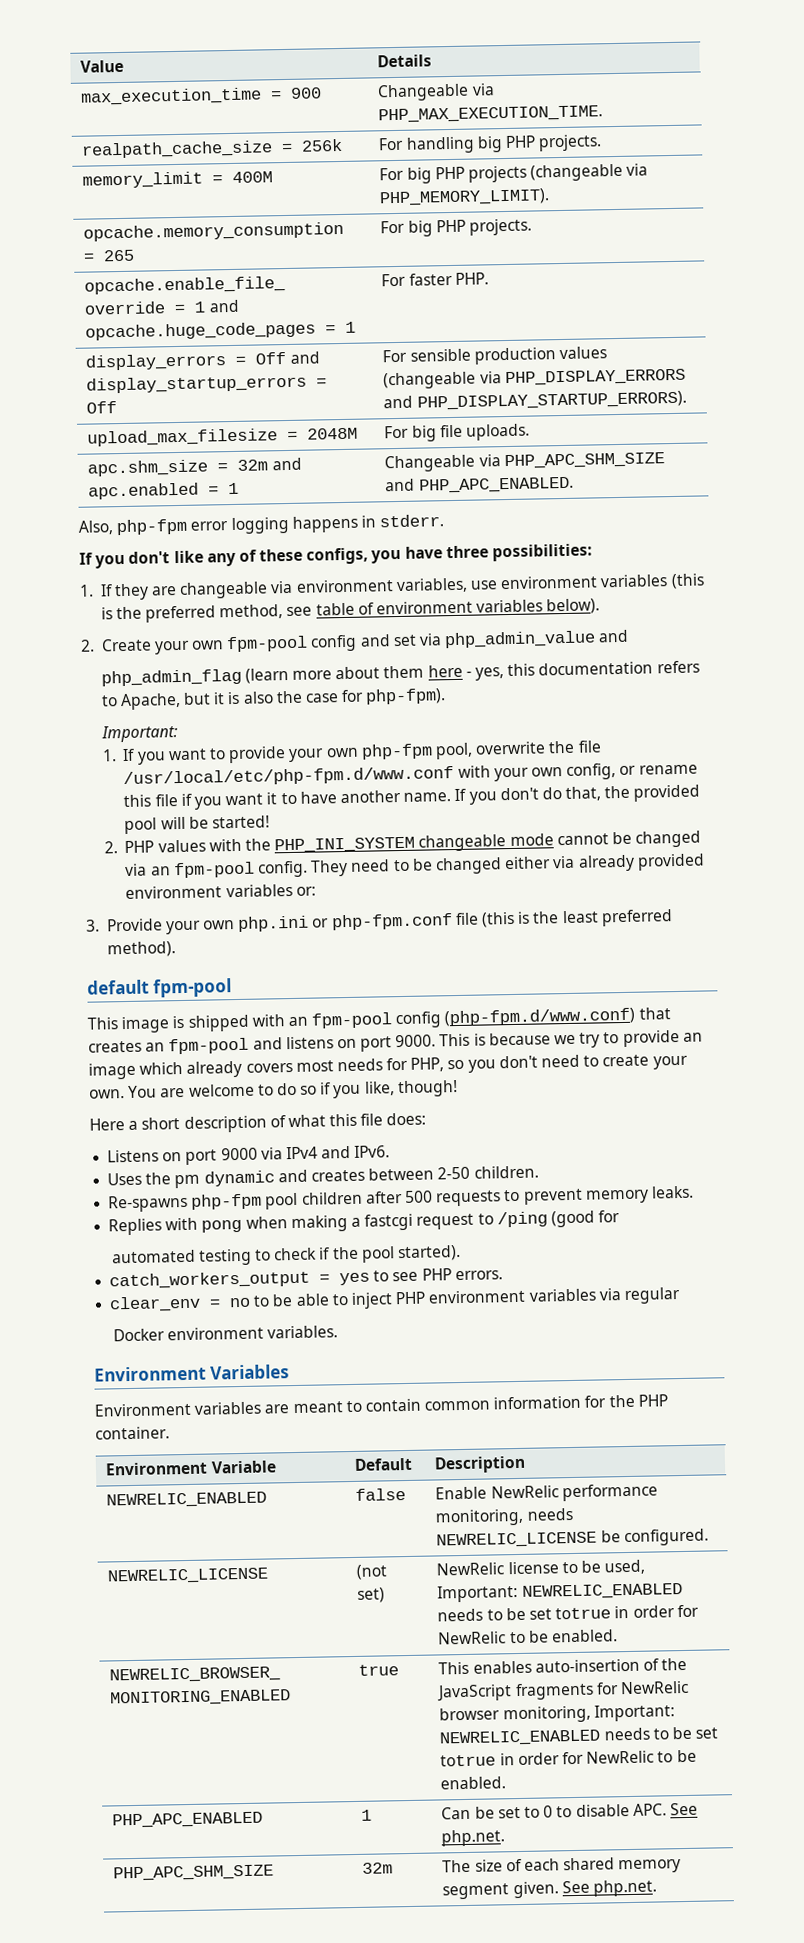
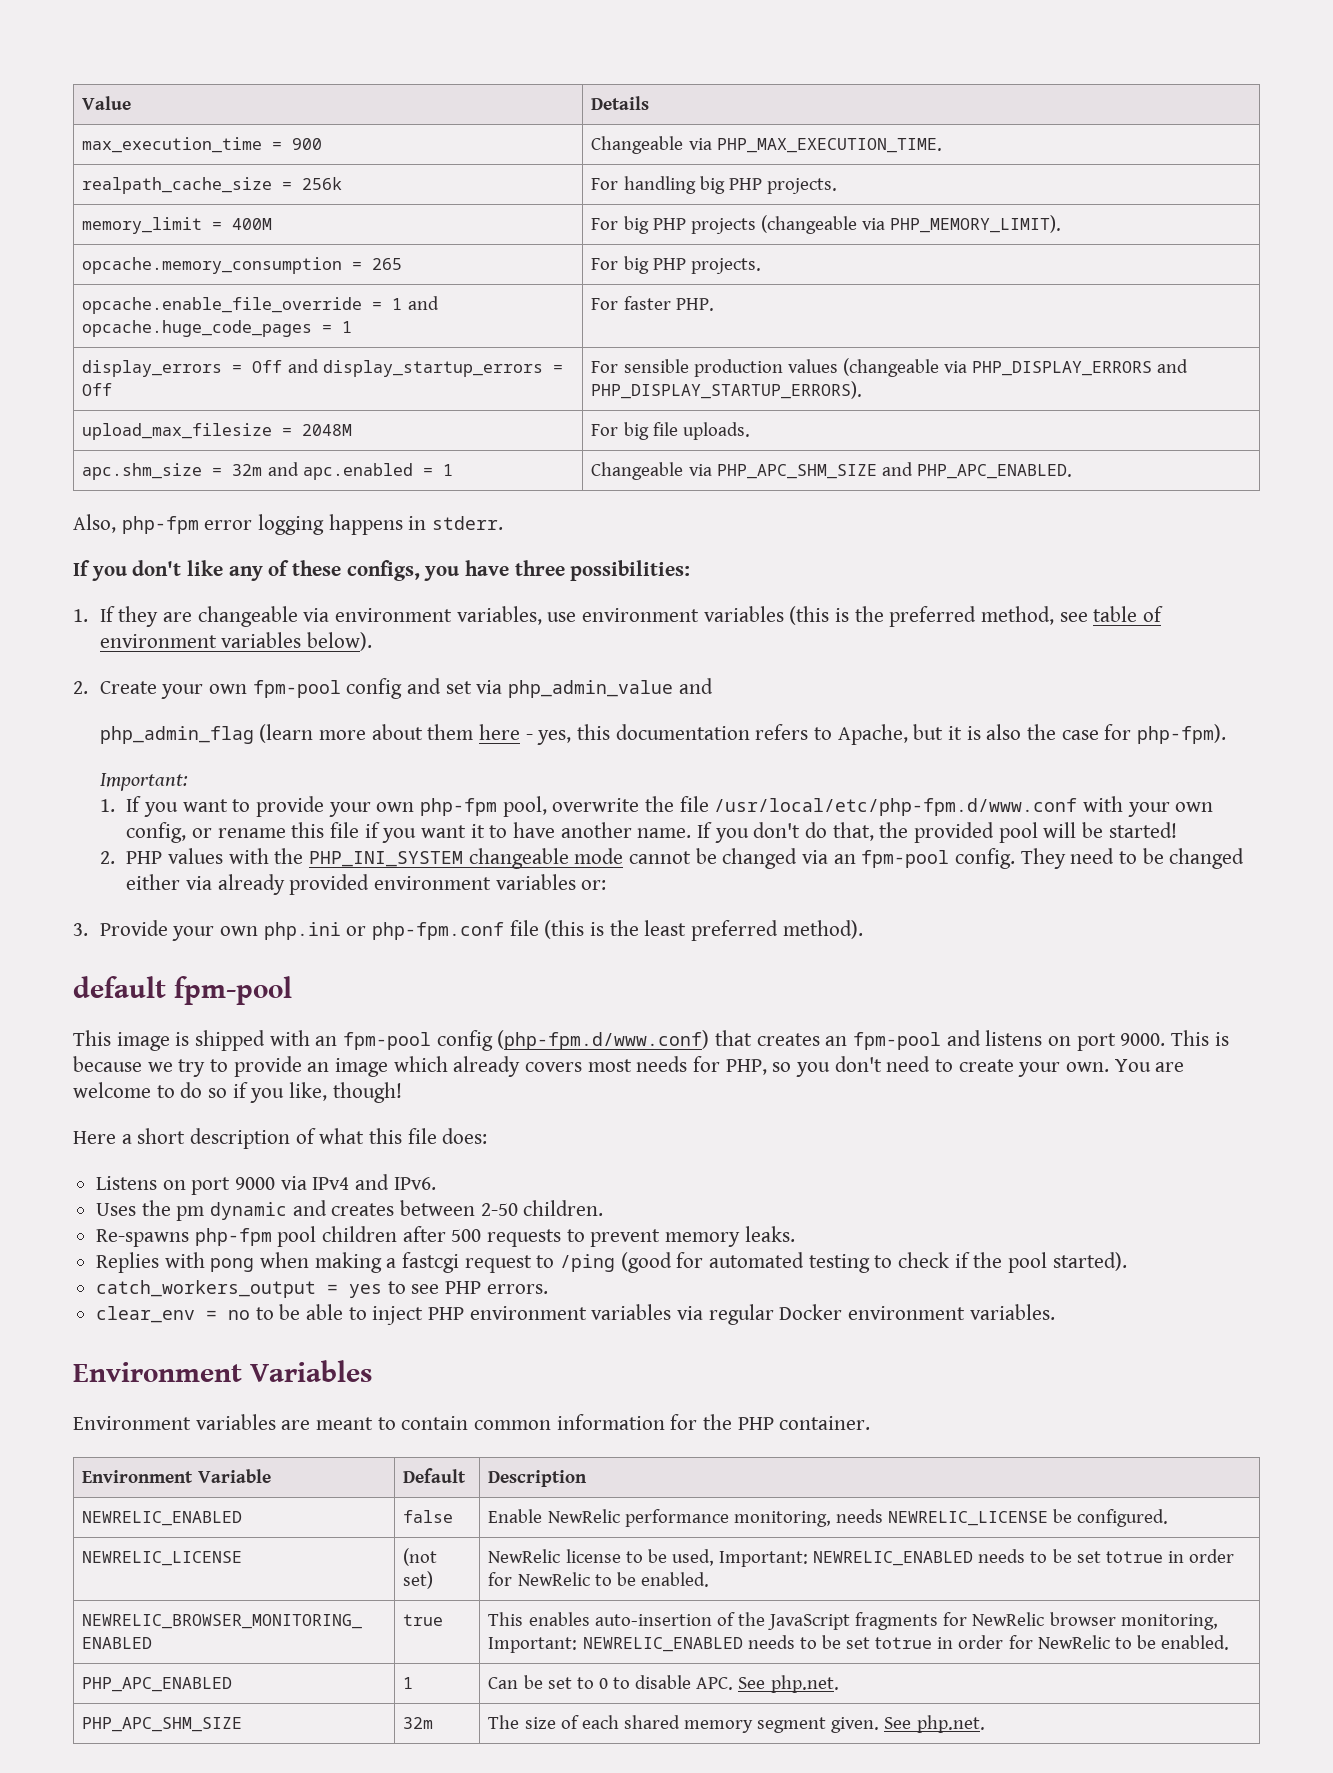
- Replies with pong when making a fastcgi request to /ping (good for
- automated testing to check if the pool started).
+ Replies with pong when making a fastcgi request to /ping (good for automated testing to check if the pool started).
- clear_env = no to be able to inject PHP environment variables via regular
- Docker environment variables.
+ clear_env = no to be able to inject PHP environment variables via regular Docker environment variables.

